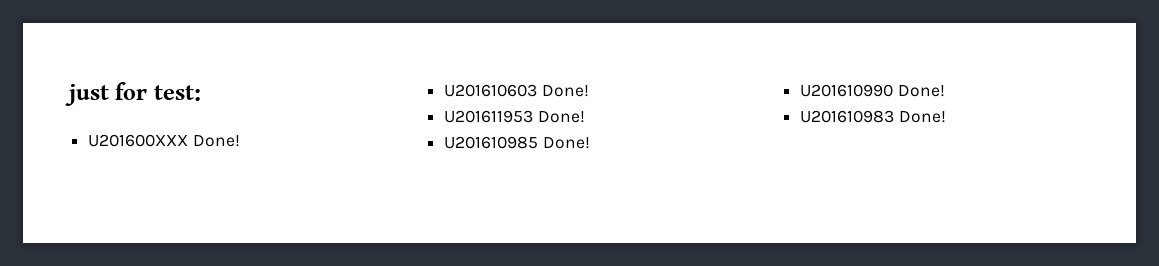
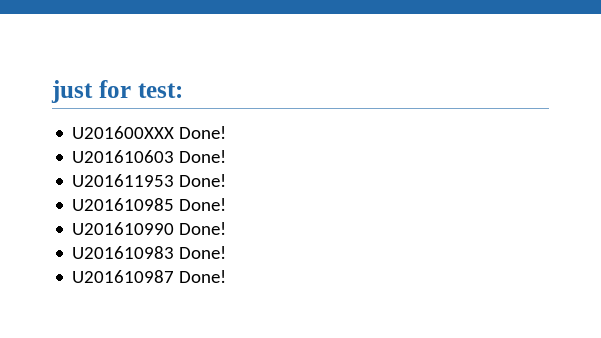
+ U201610987 Done!

